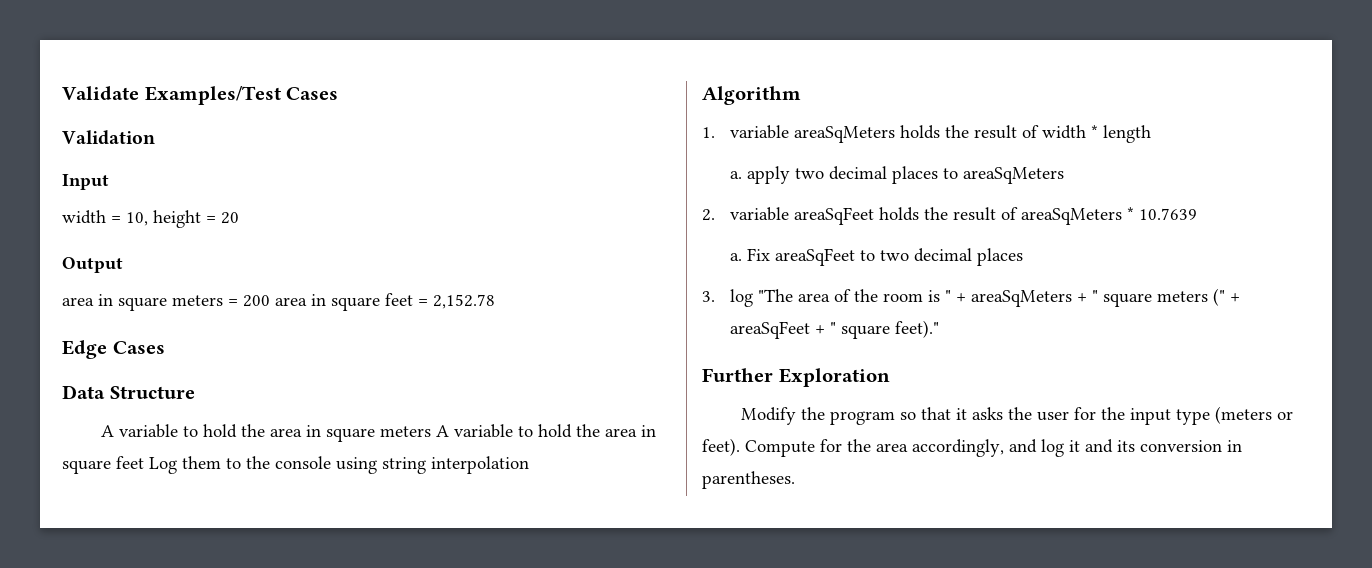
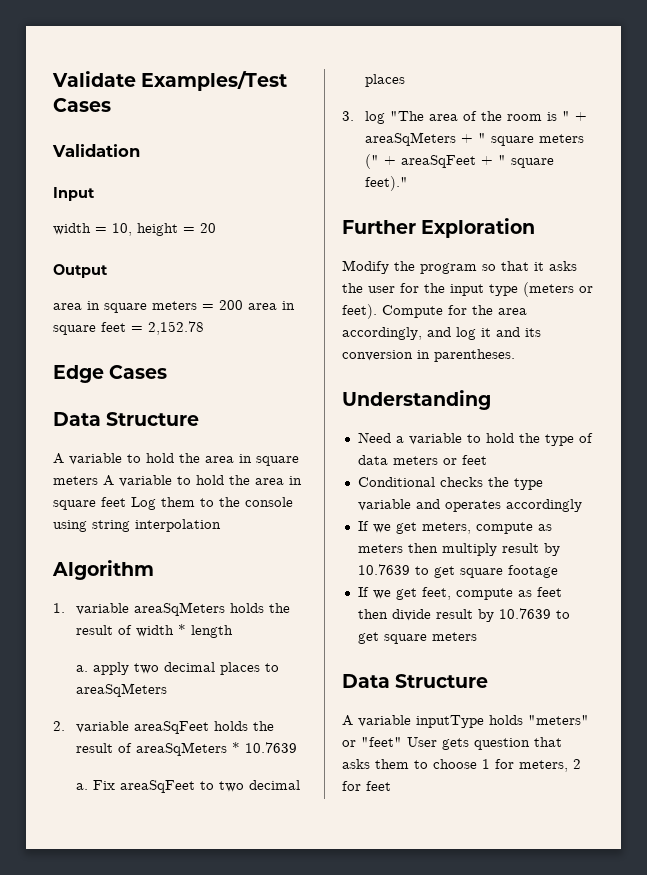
+ Understanding
+ Need a variable to hold the type of data meters or feet
+ Conditional checks the type variable and operates accordingly
+ If we get meters, compute as meters then multiply result by 10.7639 to get square footage
+ If we get feet, compute as feet then divide result by 10.7639 to get square meters
+ Data Structure
+ A variable inputType holds "meters" or "feet" User gets question that asks them to choose 1 for meters, 2 for feet

